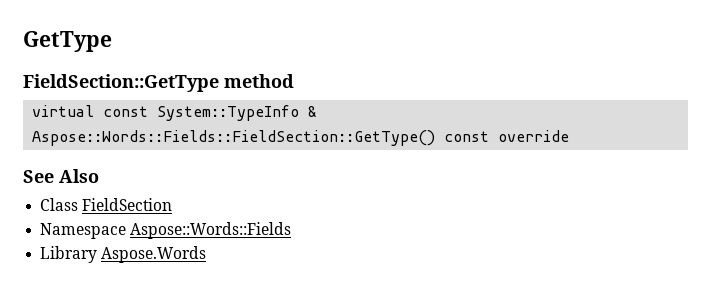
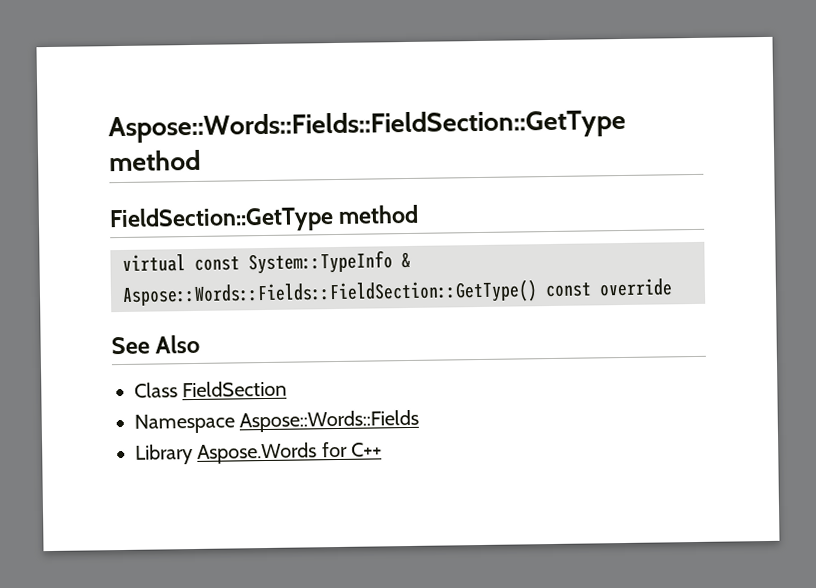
- GetType
+ Aspose::Words::Fields::FieldSection::GetType method
- Library Aspose.Words
+ Library Aspose.Words for C++

